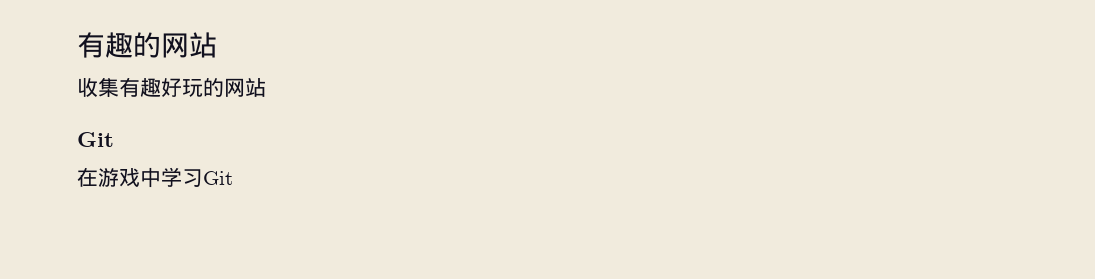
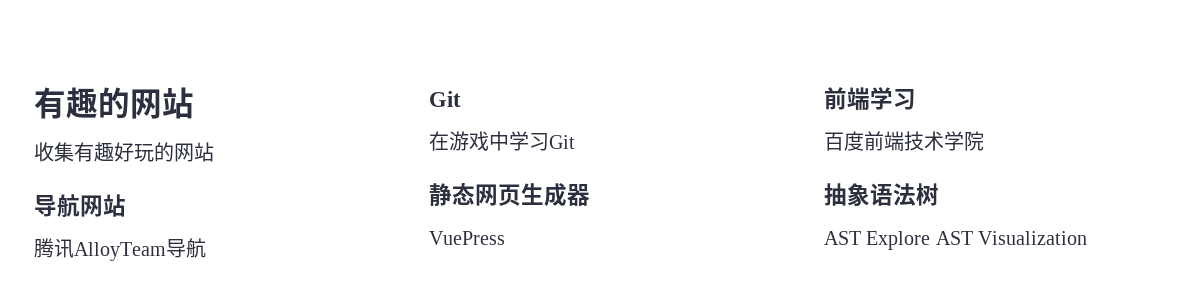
+ 导航网站
+ 腾讯AlloyTeam导航
+ 静态网页生成器
+ VuePress
+ 前端学习
+ 百度前端技术学院
+ 抽象语法树
+ AST Explore AST Visualization

